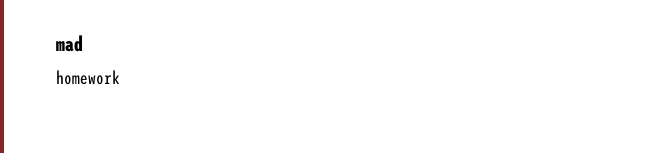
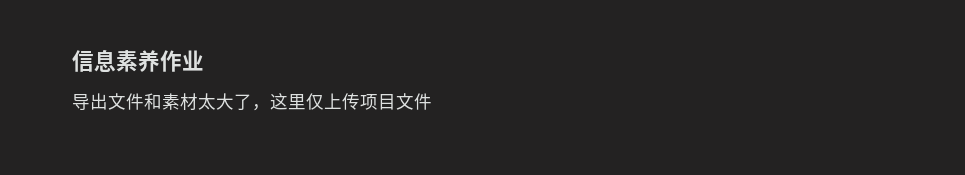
- mad
- homework
+ 信息素养作业
+ 导出文件和素材太大了，这里仅上传项目文件

